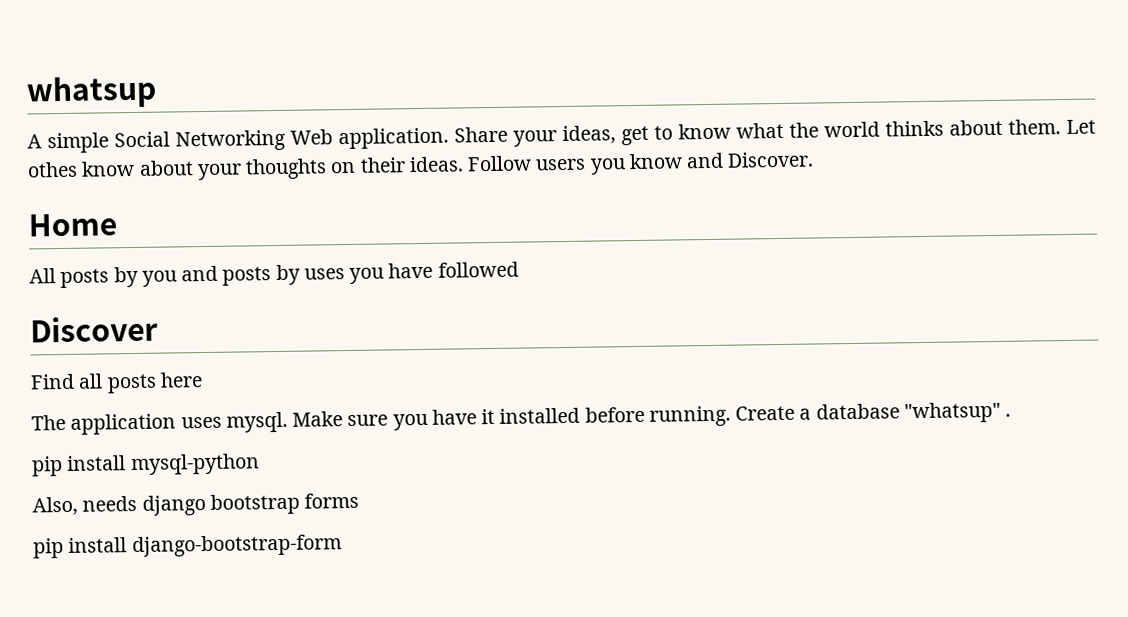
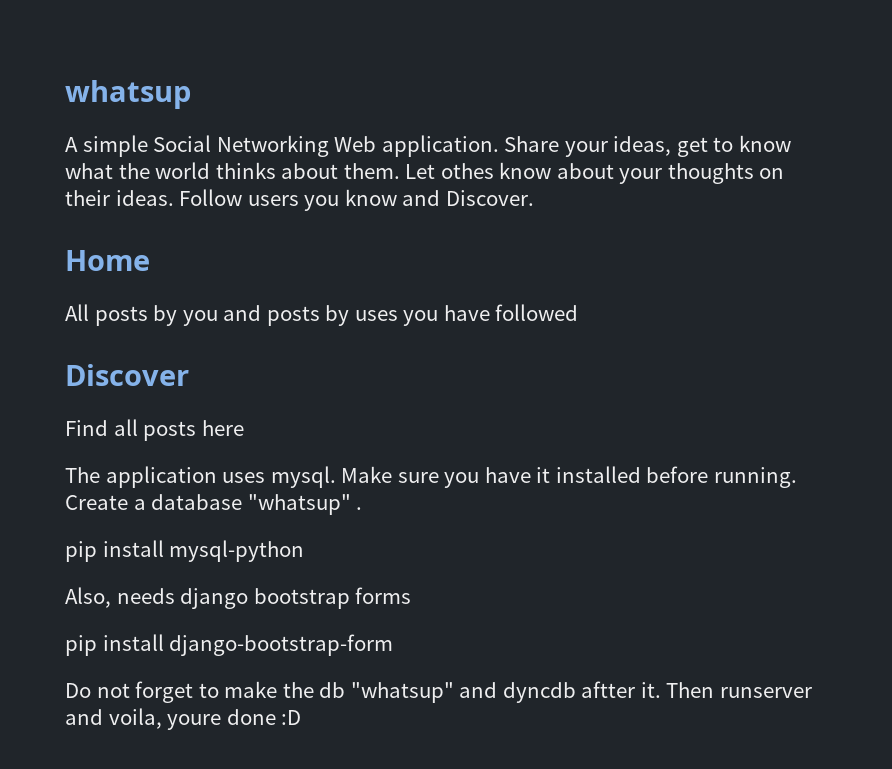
+ Do not forget to make the db "whatsup" and dyncdb aftter it. Then runserver and voila, youre done :D

